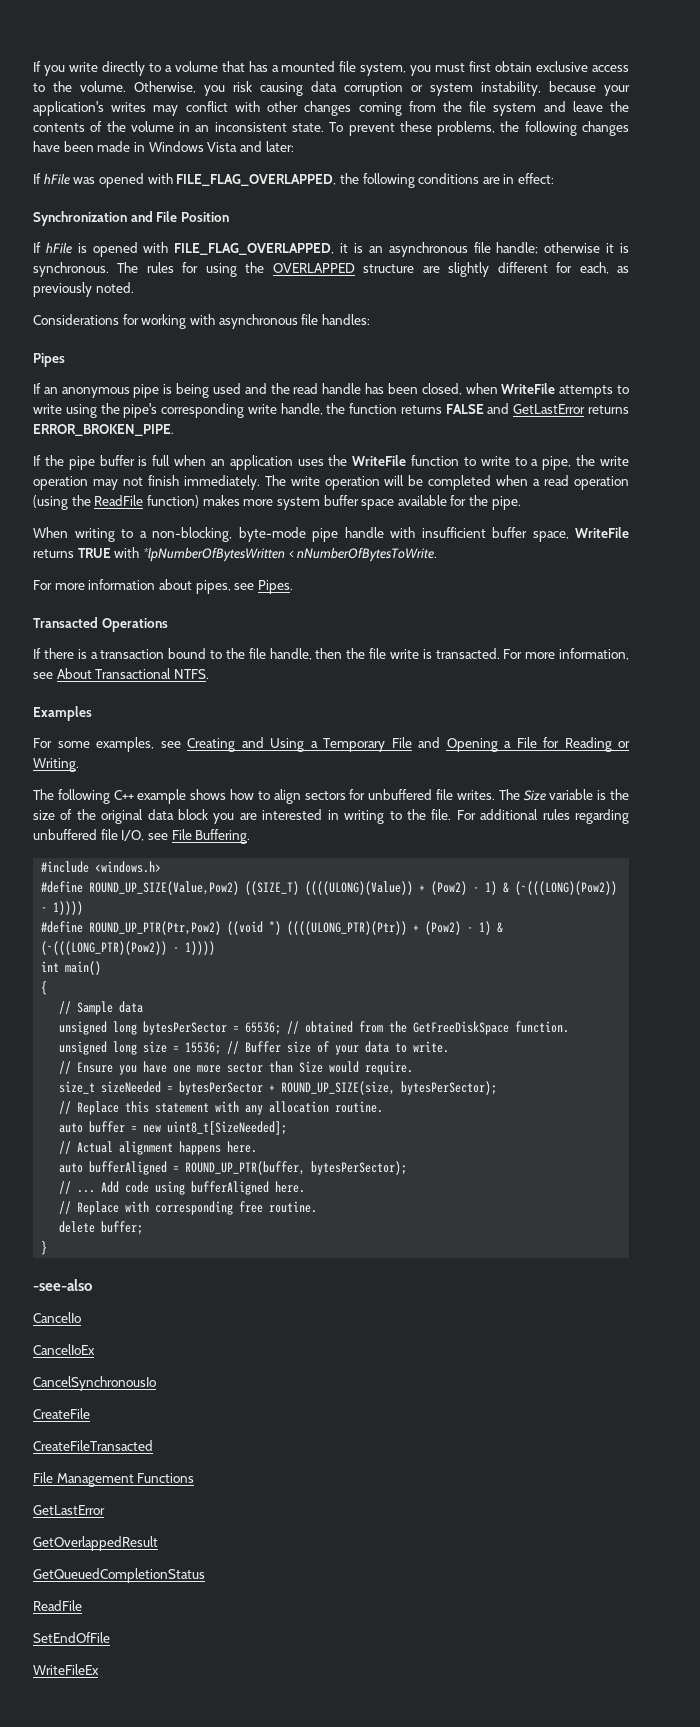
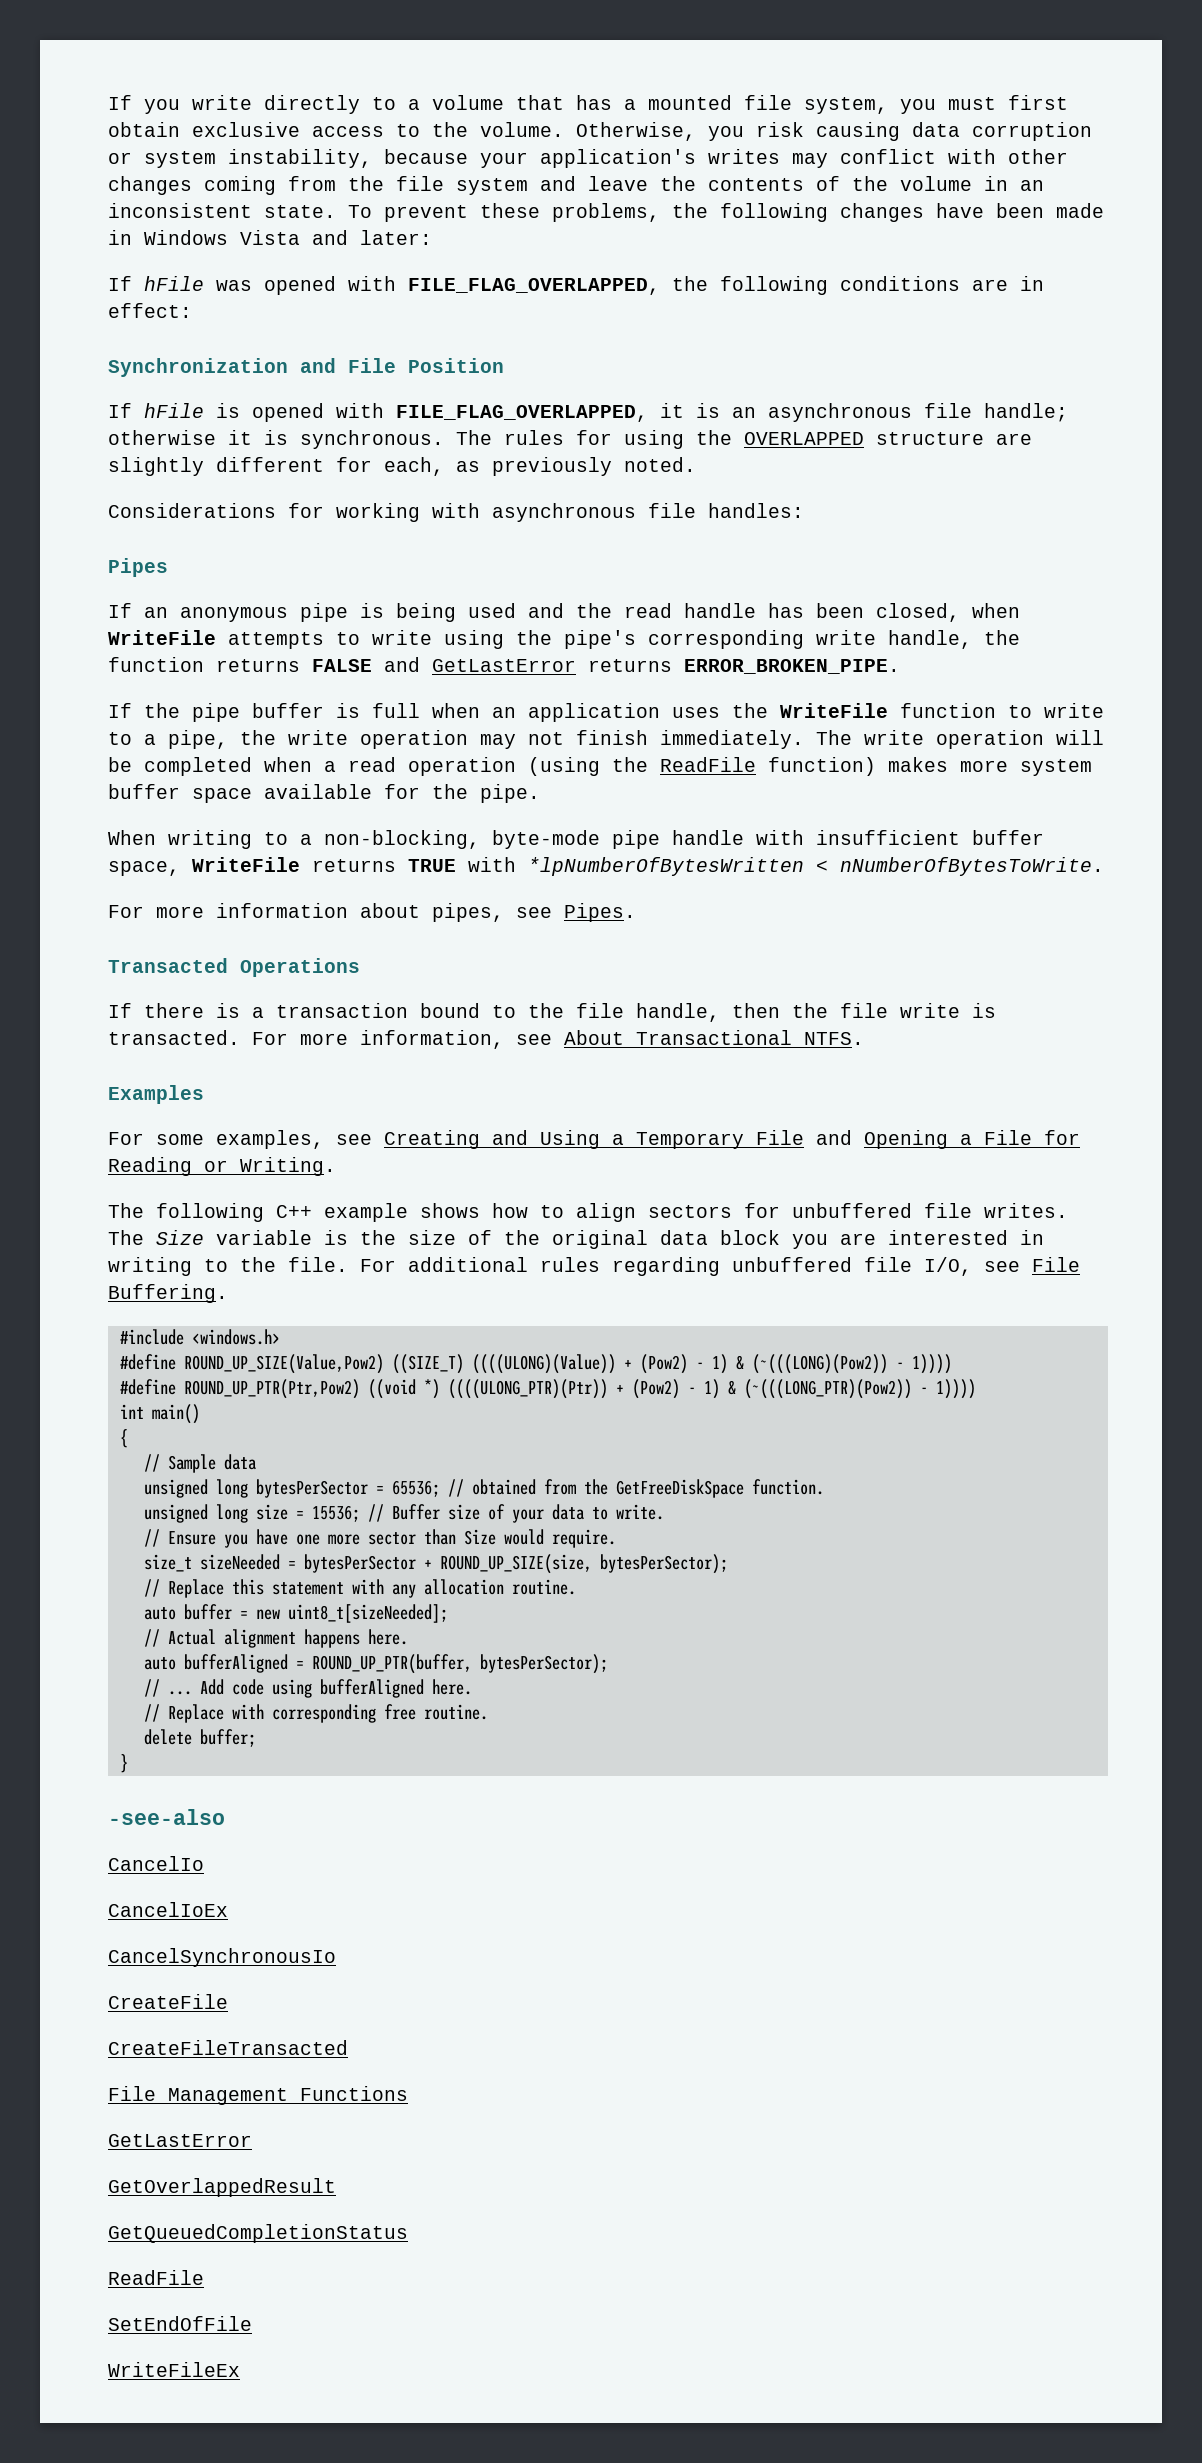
- auto buffer = new uint8_t[SizeNeeded];
+ auto buffer = new uint8_t[sizeNeeded];

